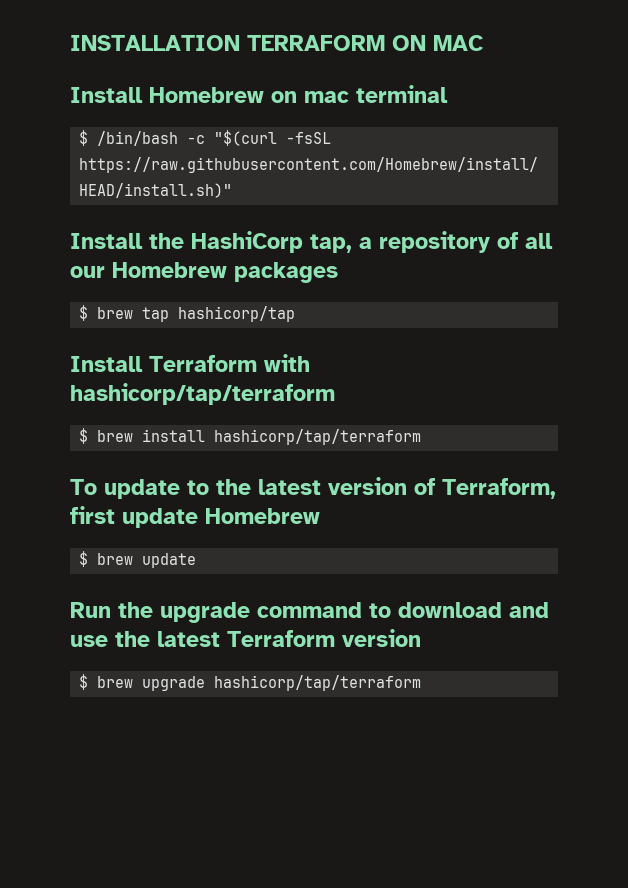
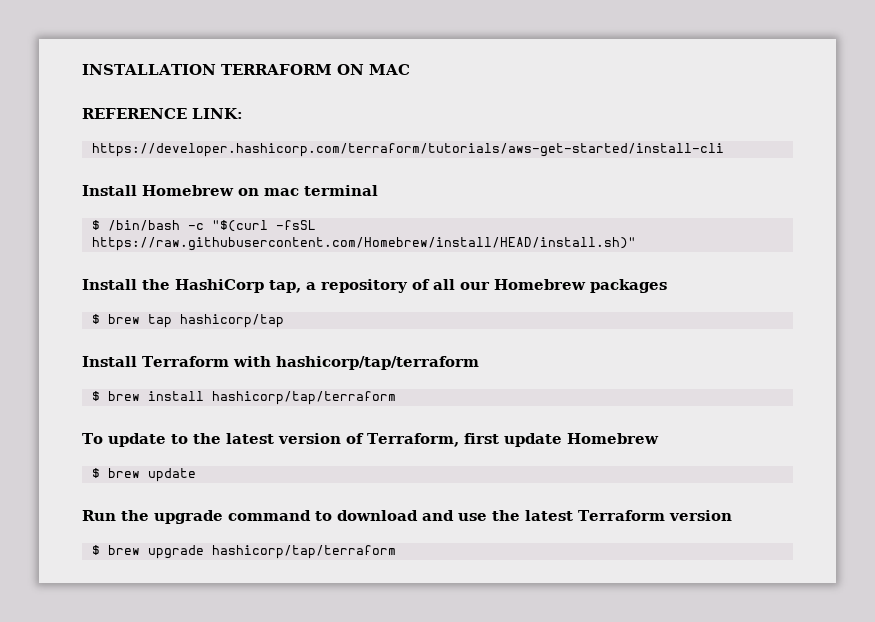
+ REFERENCE LINK:
+ https://developer.hashicorp.com/terraform/tutorials/aws-get-started/install-cli

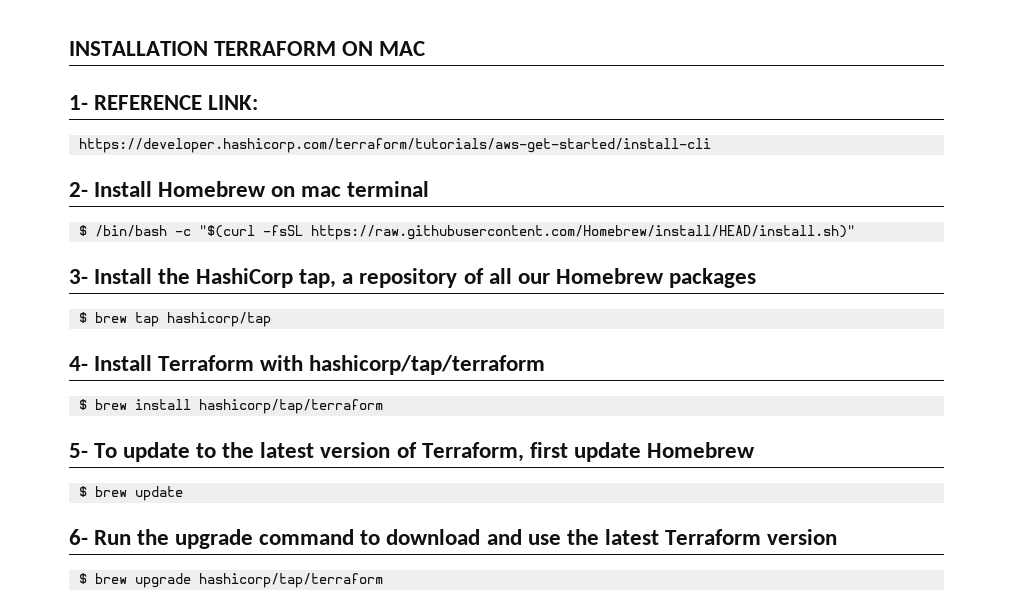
- REFERENCE LINK:
+ 1- REFERENCE LINK:
- Install Homebrew on mac terminal
+ 2- Install Homebrew on mac terminal
- Install the HashiCorp tap, a repository of all our Homebrew packages
+ 3- Install the HashiCorp tap, a repository of all our Homebrew packages
- Install Terraform with hashicorp/tap/terraform
+ 4- Install Terraform with hashicorp/tap/terraform
- To update to the latest version of Terraform, first update Homebrew
+ 5- To update to the latest version of Terraform, first update Homebrew
- Run the upgrade command to download and use the latest Terraform version
+ 6- Run the upgrade command to download and use the latest Terraform version

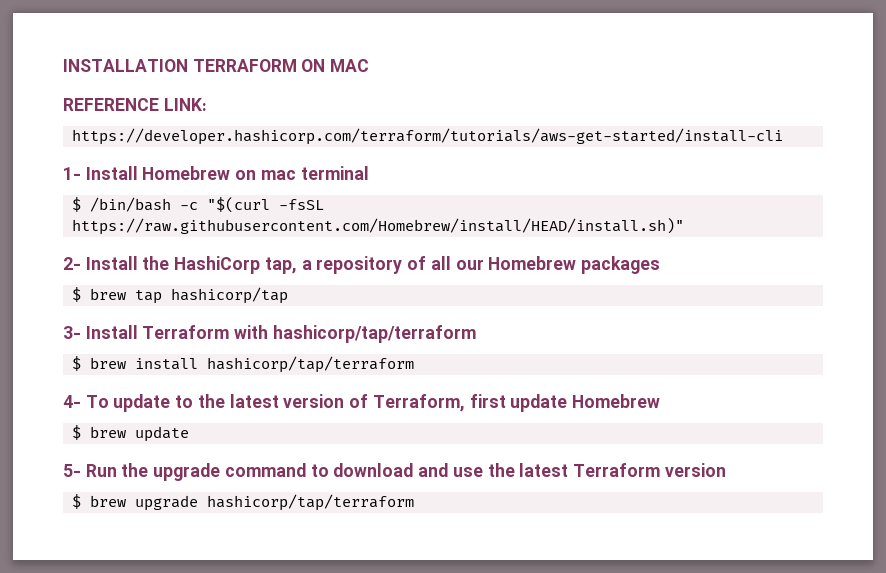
- 1- REFERENCE LINK:
+ REFERENCE LINK:
- 2- Install Homebrew on mac terminal
+ 1- Install Homebrew on mac terminal
- 3- Install the HashiCorp tap, a repository of all our Homebrew packages
+ 2- Install the HashiCorp tap, a repository of all our Homebrew packages
- 4- Install Terraform with hashicorp/tap/terraform
+ 3- Install Terraform with hashicorp/tap/terraform
- 5- To update to the latest version of Terraform, first update Homebrew
+ 4- To update to the latest version of Terraform, first update Homebrew
- 6- Run the upgrade command to download and use the latest Terraform version
+ 5- Run the upgrade command to download and use the latest Terraform version

